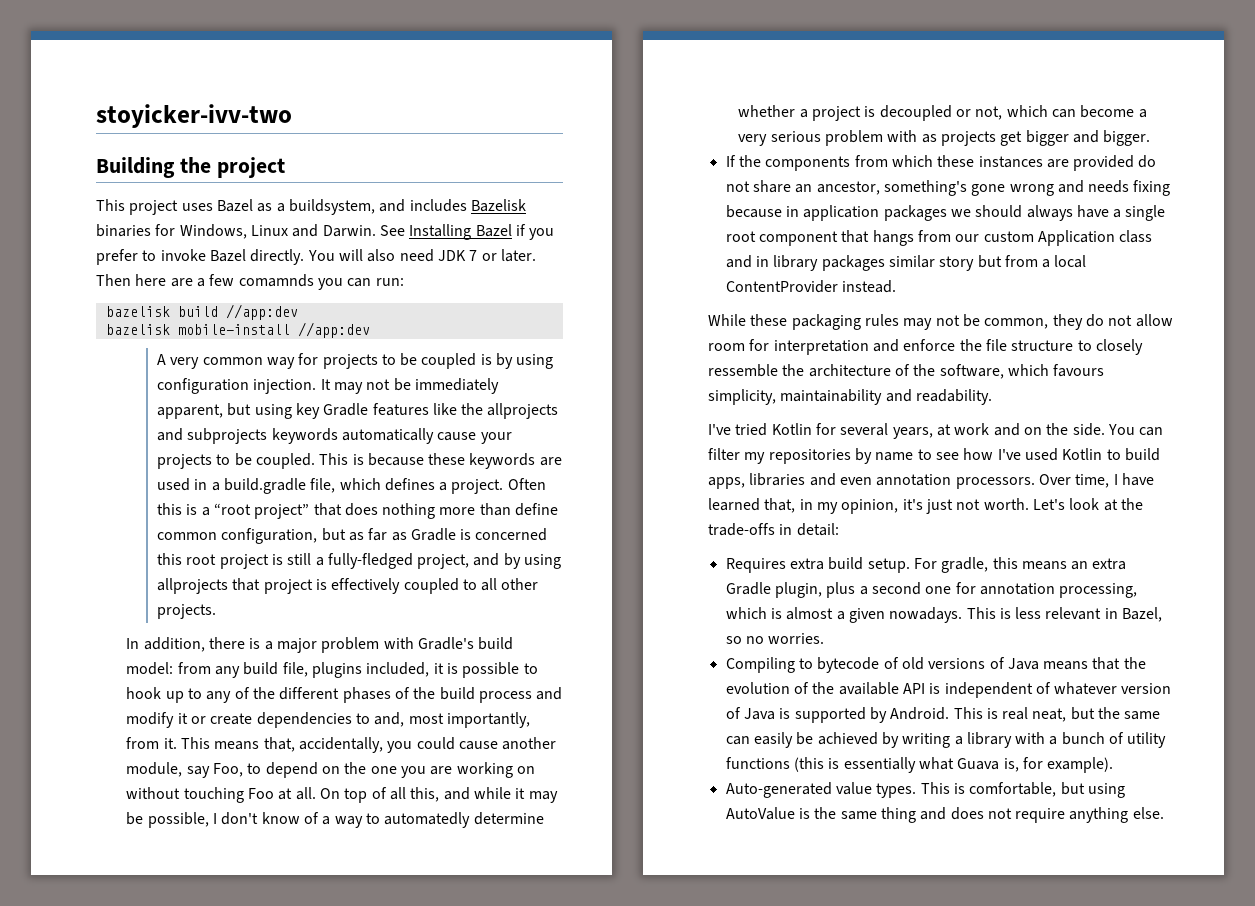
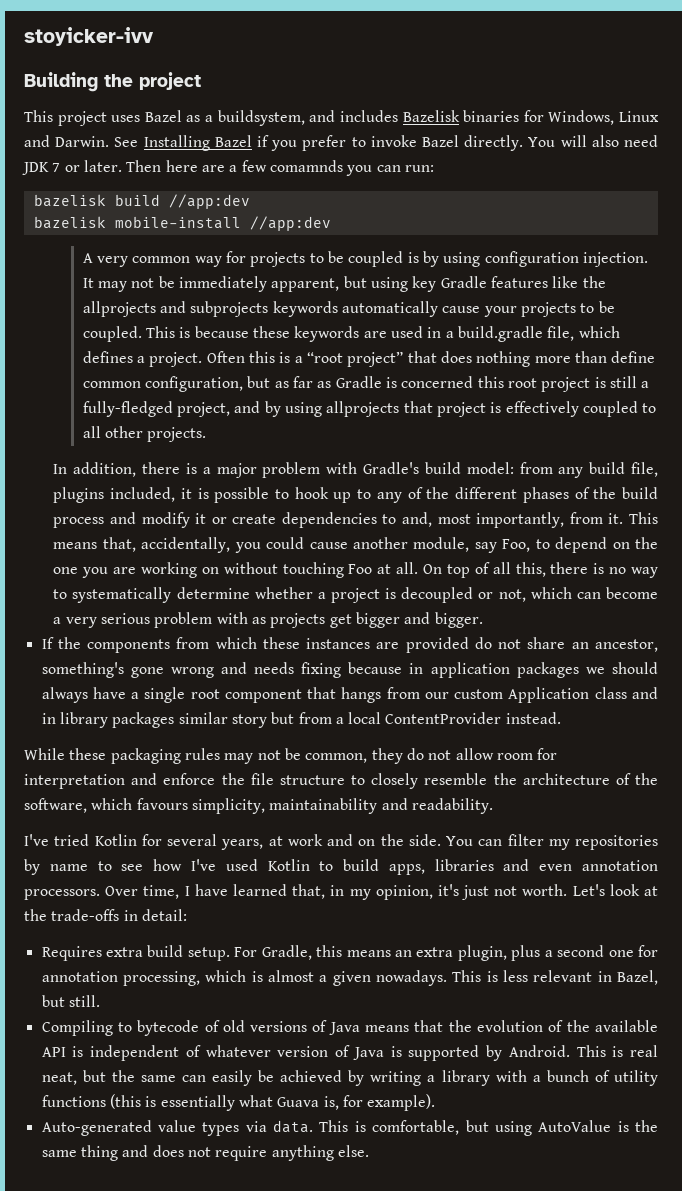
- stoyicker-ivv-two
+ stoyicker-ivv
- On top of all this, and while it may be possible, I don't know of a way to automatedly determine whether a project is decoupled or not, which can become a very serious problem with as projects get bigger and bigger.
+ On top of all this, there is no way to systematically determine whether a project is decoupled or not, which can become a very serious problem with as projects get bigger and bigger.
- While these packaging rules may not be common, they do not allow room for interpretation and enforce the file structure to closely ressemble the architecture of the software, which favours simplicity, maintainability and readability.
+ While these packaging rules may not be common, they do not allow room for interpretation and enforce the file structure to closely resemble the architecture of the software, which favours simplicity, maintainability and readability.
- For gradle, this means an extra Gradle plugin, plus a second one for annotation processing, which is almost a given nowadays.
+ For Gradle, this means an extra plugin, plus a second one for annotation processing, which is almost a given nowadays.
- This is less relevant in Bazel, so no worries.
+ This is less relevant in Bazel, but still.
- Auto-generated value types.
+ Auto-generated value types via data.

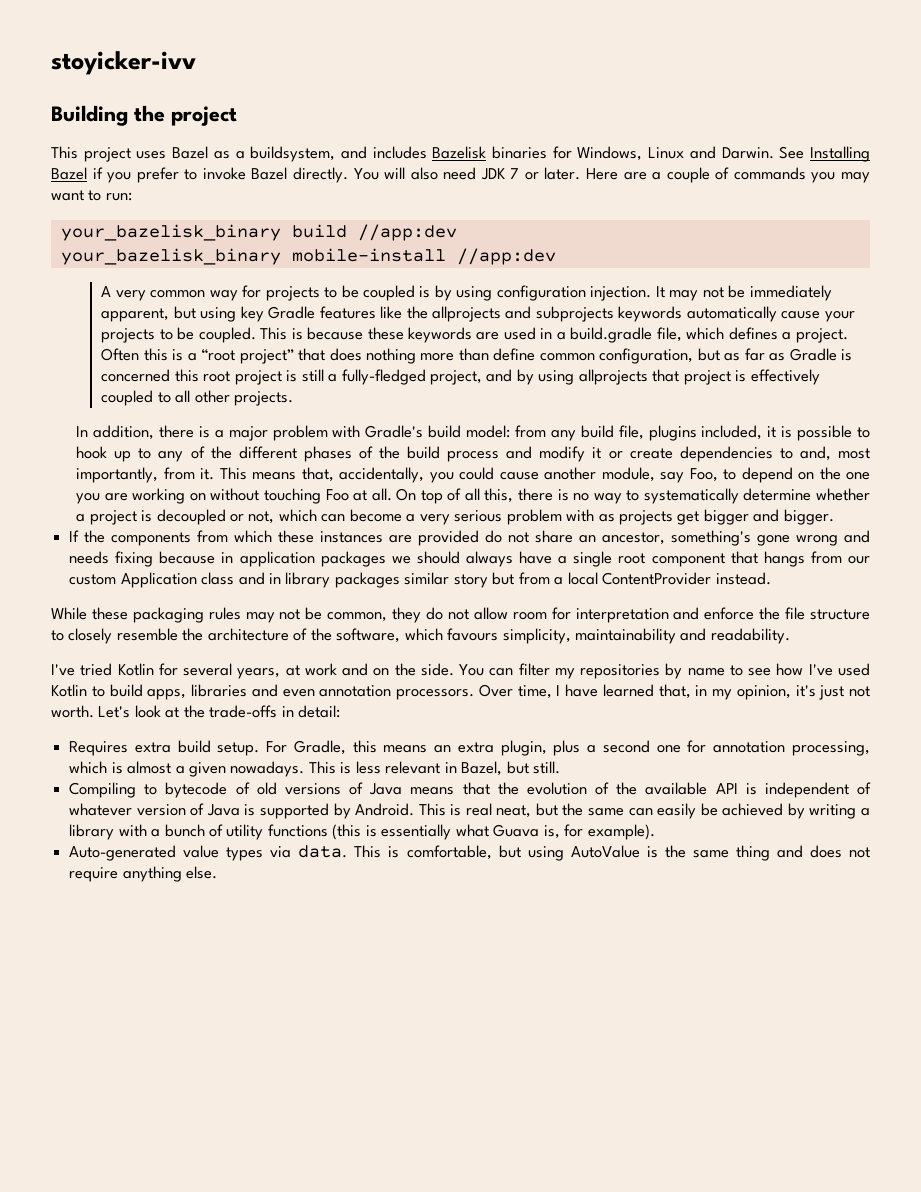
- Then here are a few comamnds you can run:
+ Here are a couple of commands you may want to run:
- bazelisk build //app:dev
+ your_bazelisk_binary build //app:dev
- bazelisk mobile-install //app:dev
+ your_bazelisk_binary mobile-install //app:dev

